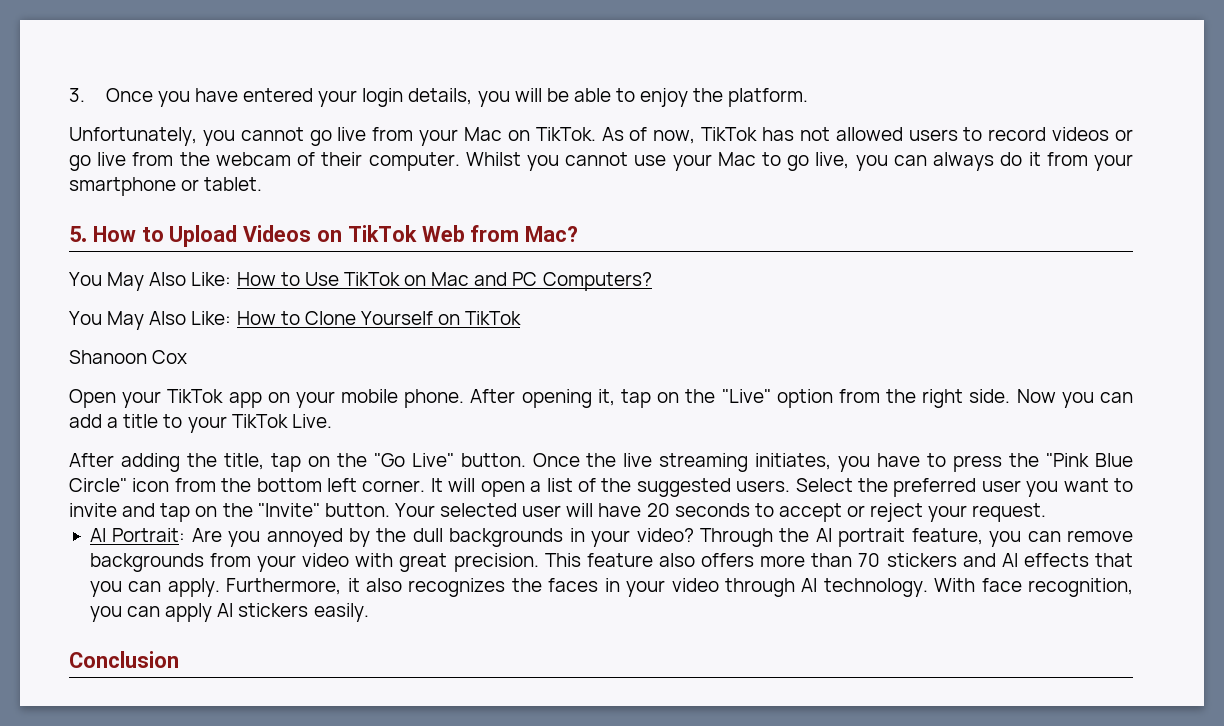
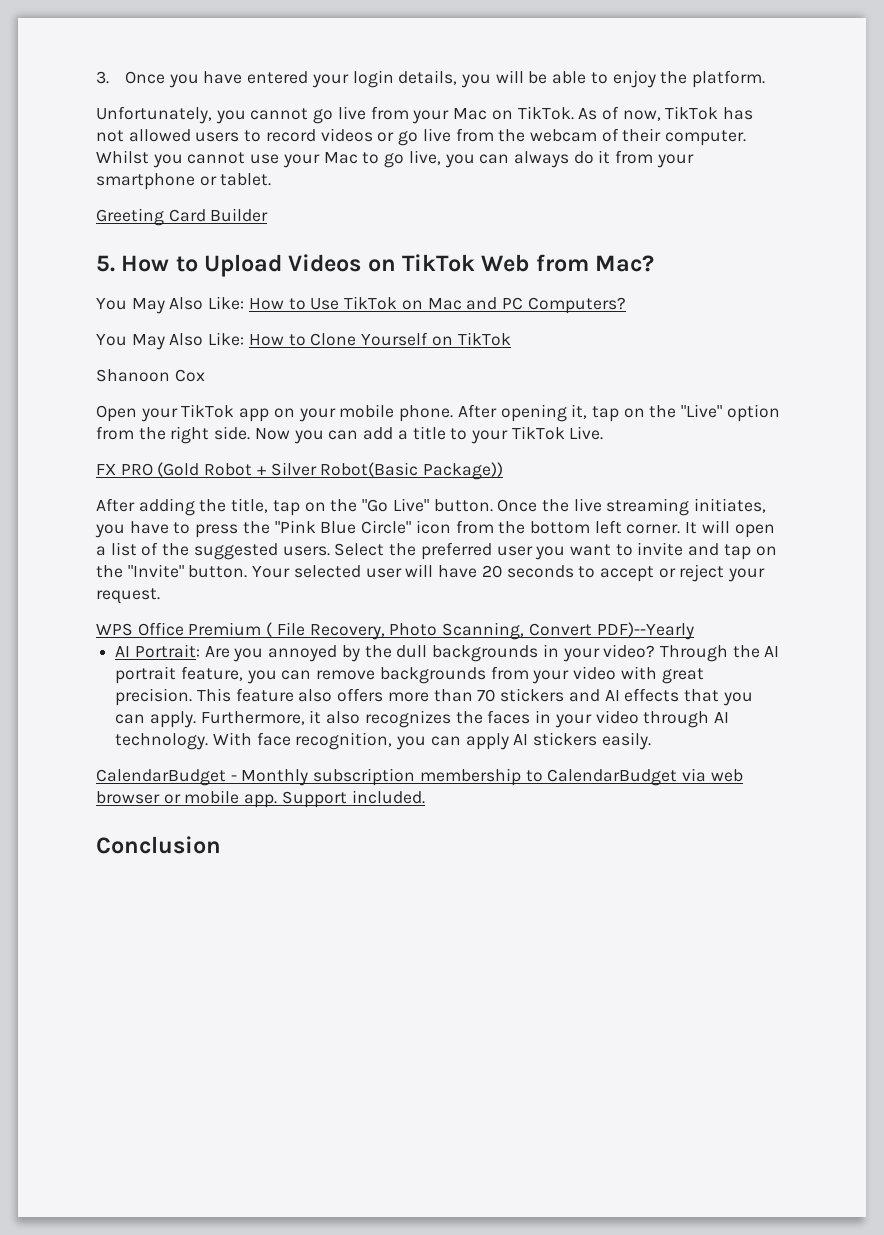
+ Greeting Card Builder
+ FX PRO (Gold Robot + Silver Robot(Basic Package))
+ WPS Office Premium ( File Recovery, Photo Scanning, Convert PDF)--Yearly
+ CalendarBudget - Monthly subscription membership to CalendarBudget via web browser or mobile app. Support included.

